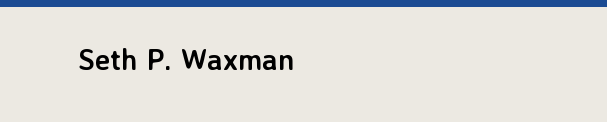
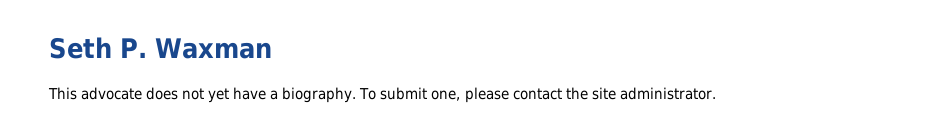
+ This advocate does not yet have a biography. To submit one, please contact the site administrator.

